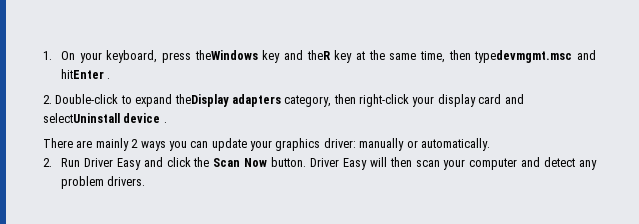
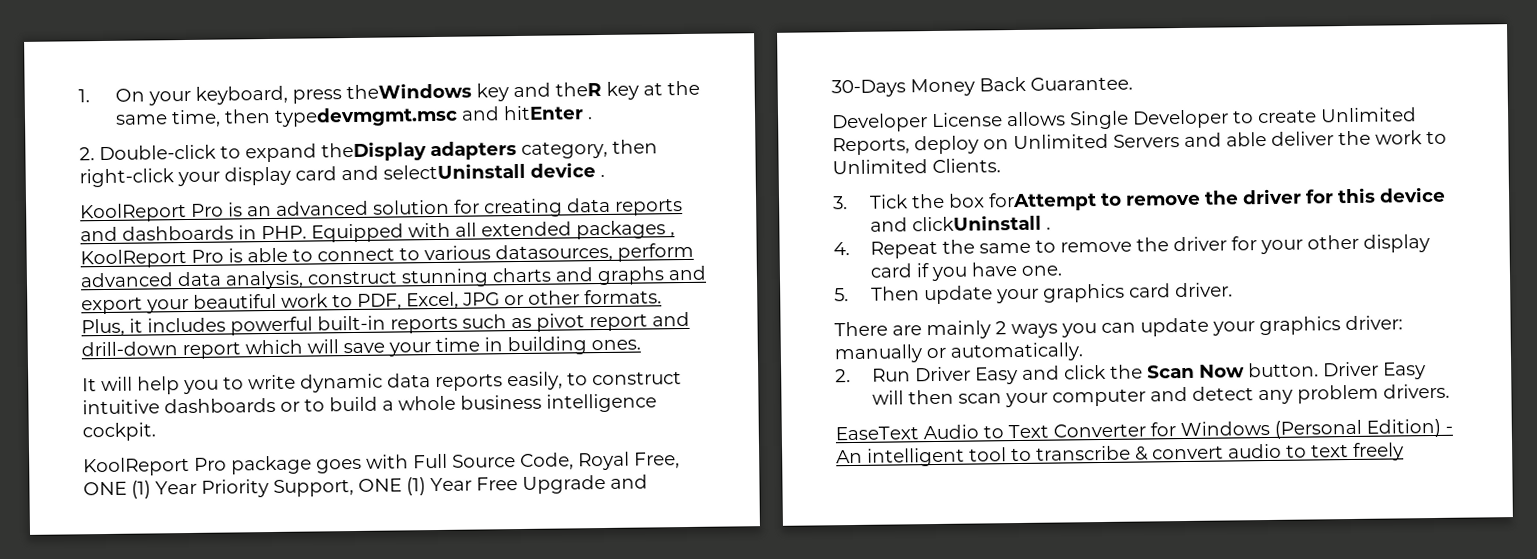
+ KoolReport Pro is an advanced solution for creating data reports and dashboards in PHP. Equipped with all extended packages , KoolReport Pro is able to connect to various datasources, perform advanced data analysis, construct stunning charts and graphs and export your beautiful work to PDF, Excel, JPG or other formats. Plus, it includes powerful built-in reports such as pivot report and drill-down report which will save your time in building ones.
+ It will help you to write dynamic data reports easily, to construct intuitive dashboards or to build a whole business intelligence cockpit.
+ KoolReport Pro package goes with Full Source Code, Royal Free, ONE (1) Year Priority Support, ONE (1) Year Free Upgrade and 30-Days Money Back Guarantee.
+ Developer License allows Single Developer to create Unlimited Reports, deploy on Unlimited Servers and able deliver the work to Unlimited Clients.
+ 3. Tick the box forAttempt to remove the driver for this device and clickUninstall .
+ 4. Repeat the same to remove the driver for your other display card if you have one.
+ 5. Then update your graphics card driver.
+ EaseText Audio to Text Converter for Windows (Personal Edition) - An intelligent tool to transcribe & convert audio to text freely

